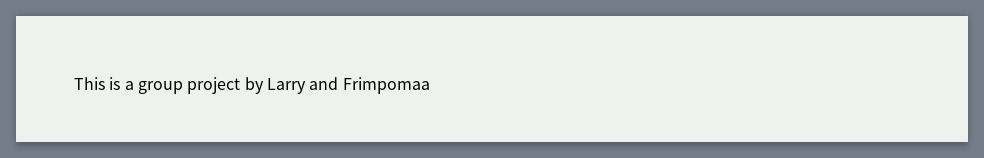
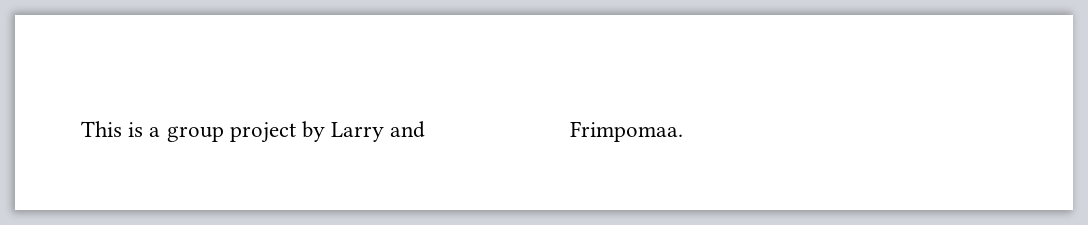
- This is a group project by Larry and Frimpomaa
+ This is a group project by Larry and Frimpomaa.

